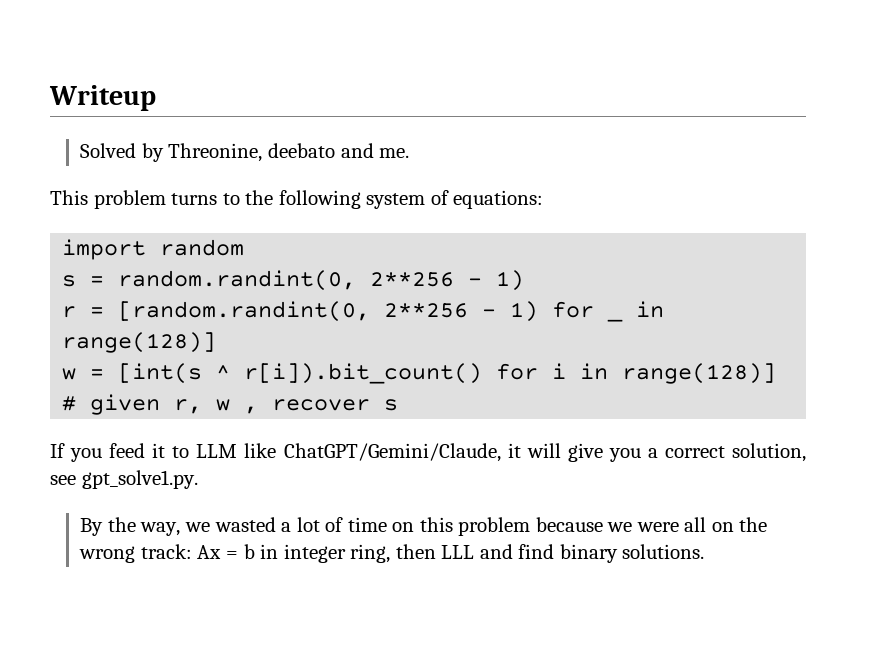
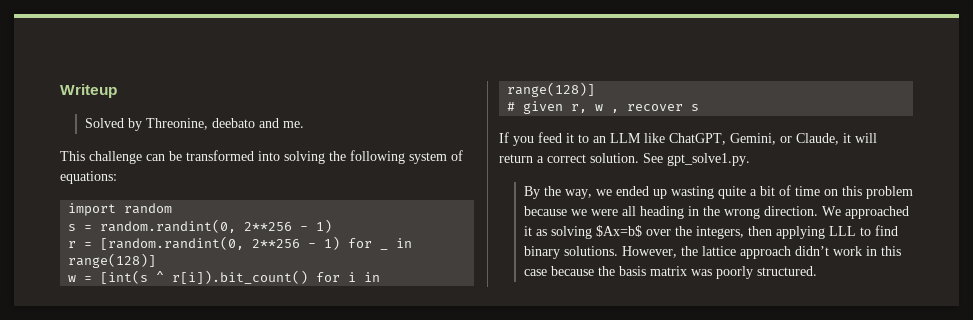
- This problem turns to the following system of equations:
+ This challenge can be transformed into solving the following system of equations:
- If you feed it to LLM like ChatGPT/Gemini/Claude, it will give you a correct solution, see gpt_solve1.py.
+ If you feed it to an LLM like ChatGPT, Gemini, or Claude, it will return a correct solution. See gpt_solve1.py.
- By the way, we wasted a lot of time on this problem because we were all on the wrong track: Ax = b in integer ring, then LLL and find binary solutions.
+ By the way, we ended up wasting quite a bit of time on this problem because we were all heading in the wrong direction. We approached it as solving $Ax=b$ over the integers, then applying LLL to find binary solutions. However, the lattice approach didn’t work in this case because the basis matrix was poorly structured.

